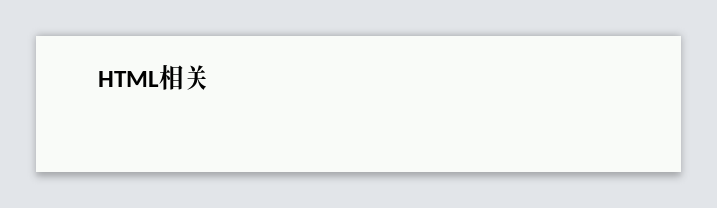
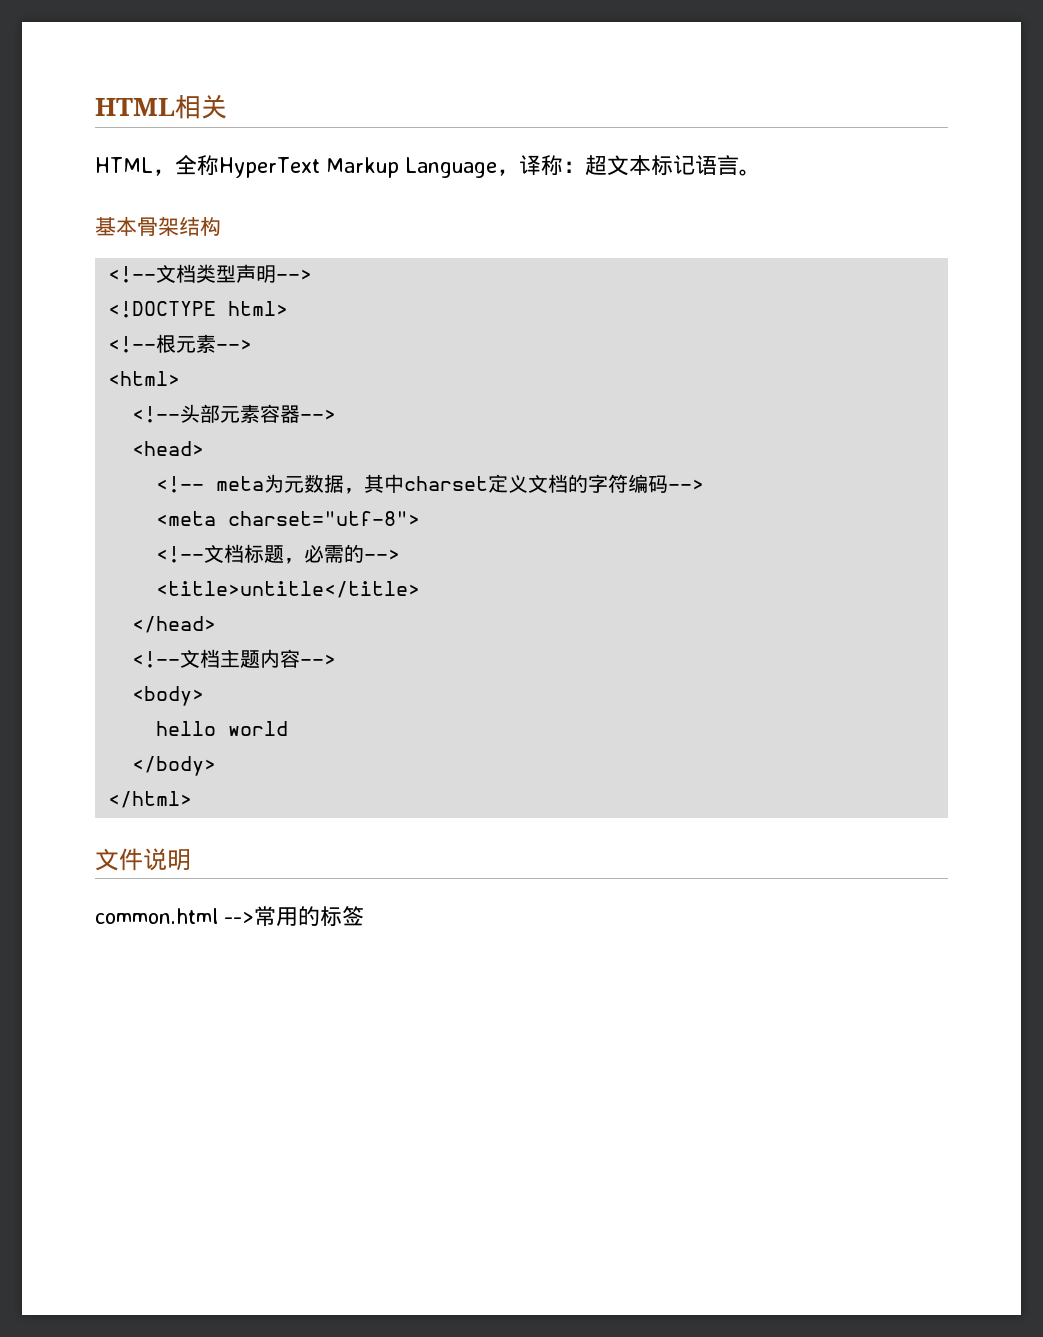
+ HTML，全称HyperText Markup Language，译称：超文本标记语言。
+ 基本骨架结构
+ <!--文档类型声明-->
+ <!DOCTYPE html>
+ <!--根元素-->
+ <html>
+ <!--头部元素容器-->
+ <head>
+ <!-- meta为元数据，其中charset定义文档的字符编码-->
+ <meta charset="utf-8">
+ <!--文档标题，必需的-->
+ <title>untitle</title>
+ </head>
+ <!--文档主题内容-->
+ <body>
+ hello world
+ </body>
+ </html>
+ 文件说明
+ common.html -->常用的标签

